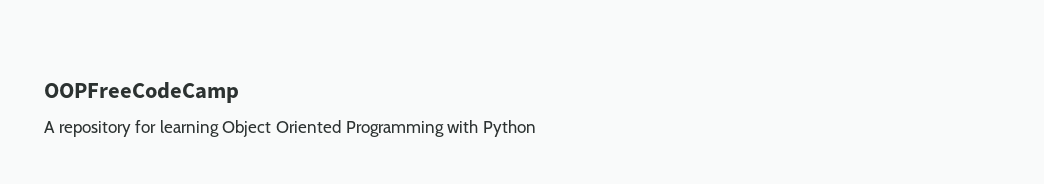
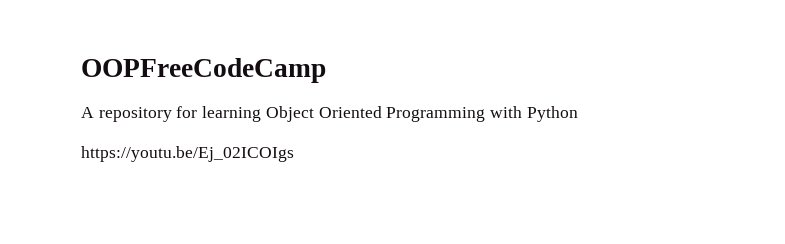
+ https://youtu.be/Ej_02ICOIgs

